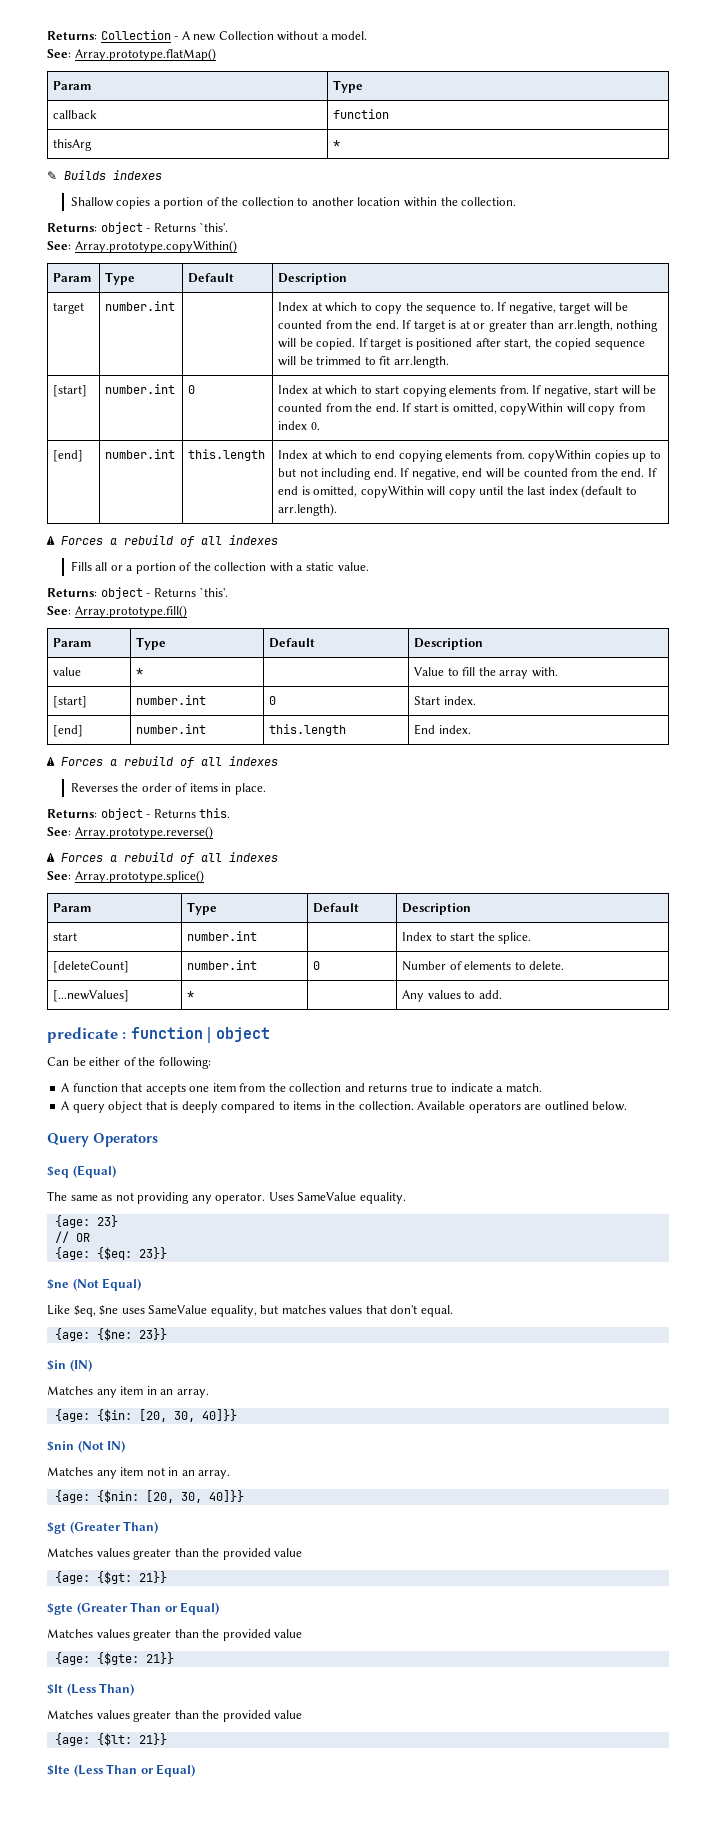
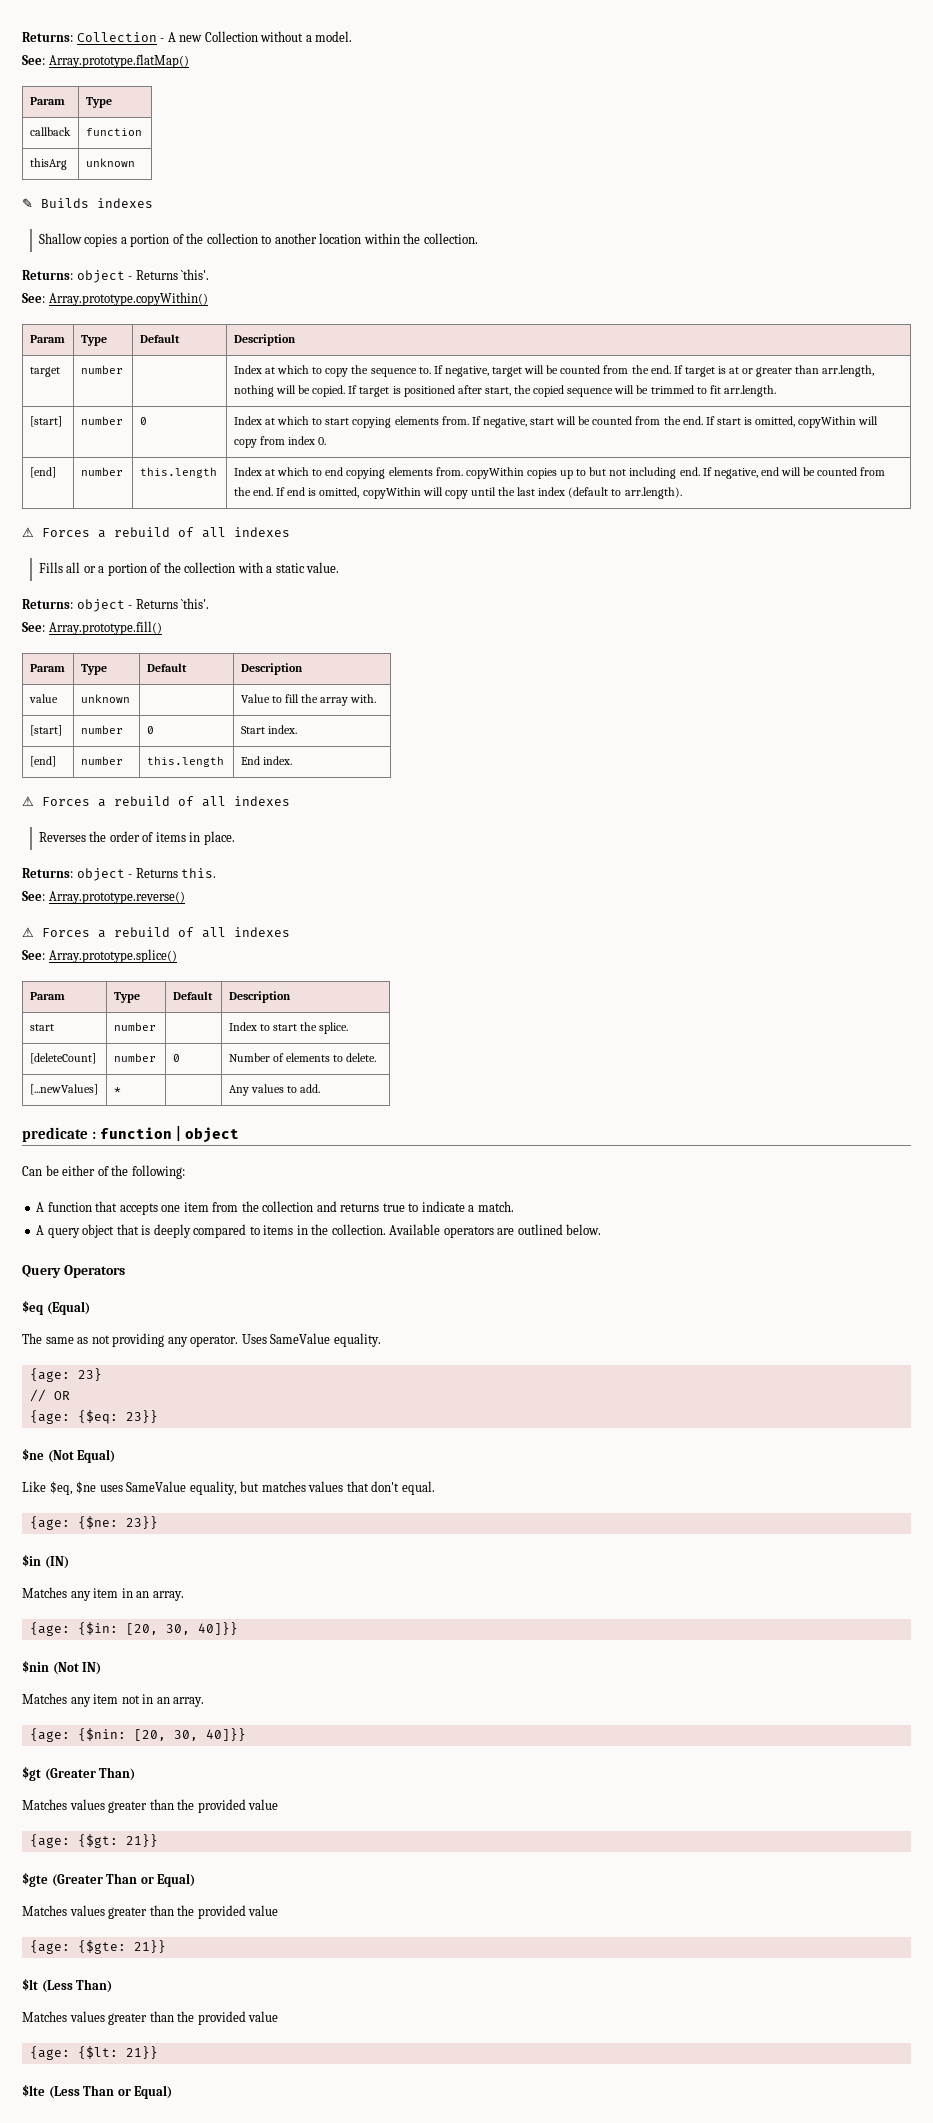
- thisArg | *
+ thisArg | unknown
- target | number.int
+ target | number
- [start] | number.int | 0 | Index at which to start copying elements from. If negative, start will be counted from the end. If start is omitted, copyWithin will copy from index 0.
- [end] | number.int
+ [start] | number | 0 | Index at which to start copying elements from. If negative, start will be counted from the end. If start is omitted, copyWithin will copy from index 0.
+ [end] | number
- value | * | | Value to fill the array with.
+ value | unknown | | Value to fill the array with.
- [start] | number.int | 0 | Start index.
+ [start] | number | 0 | Start index.
- [end] | number.int | this.length | End index.
+ [end] | number | this.length | End index.
- start | number.int | | Index to start the splice.
+ start | number | | Index to start the splice.
- [deleteCount] | number.int | 0 | Number of elements to delete.
+ [deleteCount] | number | 0 | Number of elements to delete.

